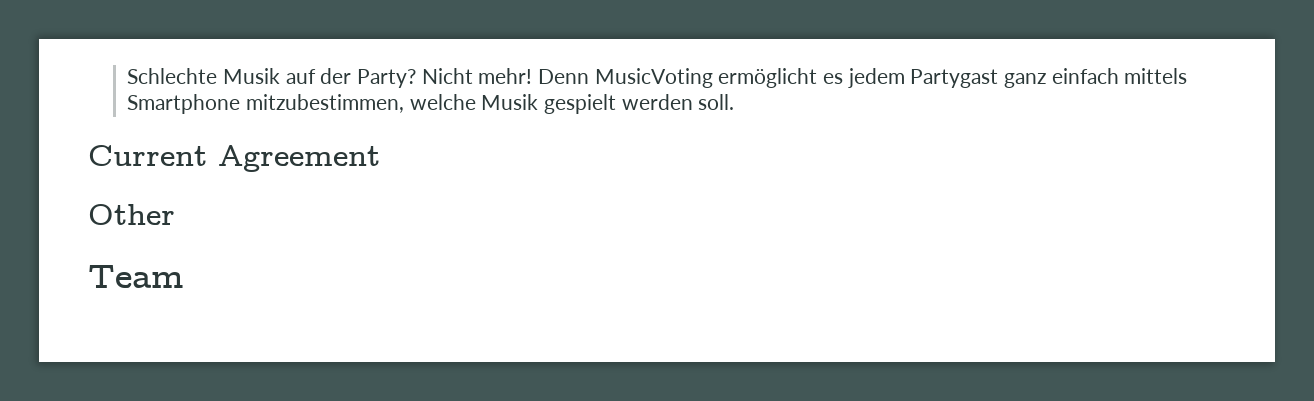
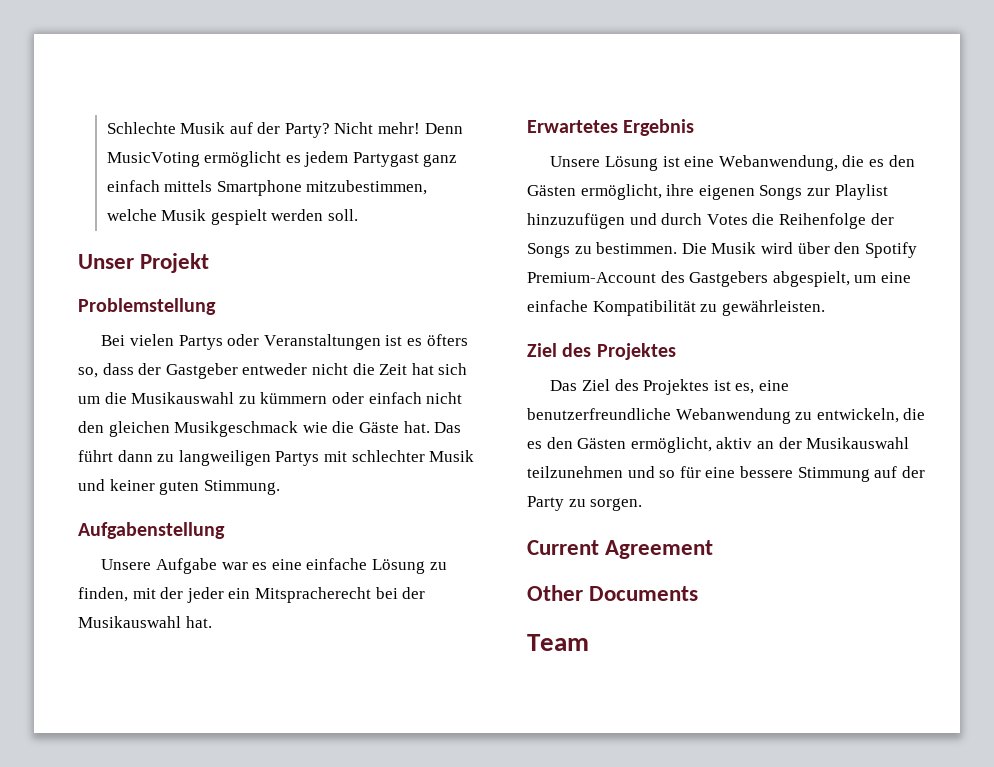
+ Unser Projekt
+ Problemstellung
+ Bei vielen Partys oder Veranstaltungen ist es öfters so, dass der Gastgeber entweder nicht die Zeit hat sich um die Musikauswahl zu kümmern oder einfach nicht den gleichen Musikgeschmack wie die Gäste hat. Das führt dann zu langweiligen Partys mit schlechter Musik und keiner guten Stimmung.
+ Aufgabenstellung
+ Unsere Aufgabe war es eine einfache Lösung zu finden, mit der jeder ein Mitspracherecht bei der Musikauswahl hat.
+ Erwartetes Ergebnis
+ Unsere Lösung ist eine Webanwendung, die es den Gästen ermöglicht, ihre eigenen Songs zur Playlist hinzuzufügen und durch Votes die Reihenfolge der Songs zu bestimmen. Die Musik wird über den Spotify Premium-Account des Gastgebers abgespielt, um eine einfache Kompatibilität zu gewährleisten.
+ Ziel des Projektes
+ Das Ziel des Projektes ist es, eine benutzerfreundliche Webanwendung zu entwickeln, die es den Gästen ermöglicht, aktiv an der Musikauswahl teilzunehmen und so für eine bessere Stimmung auf der Party zu sorgen.
- Other
+ Other Documents

